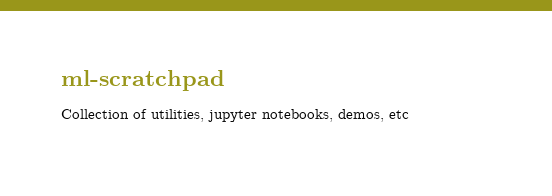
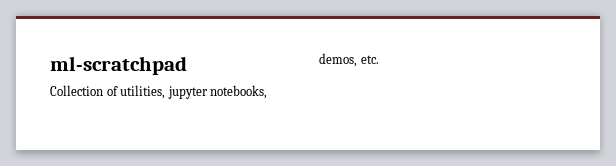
- Collection of utilities, jupyter notebooks, demos, etc
+ Collection of utilities, jupyter notebooks, demos, etc.

